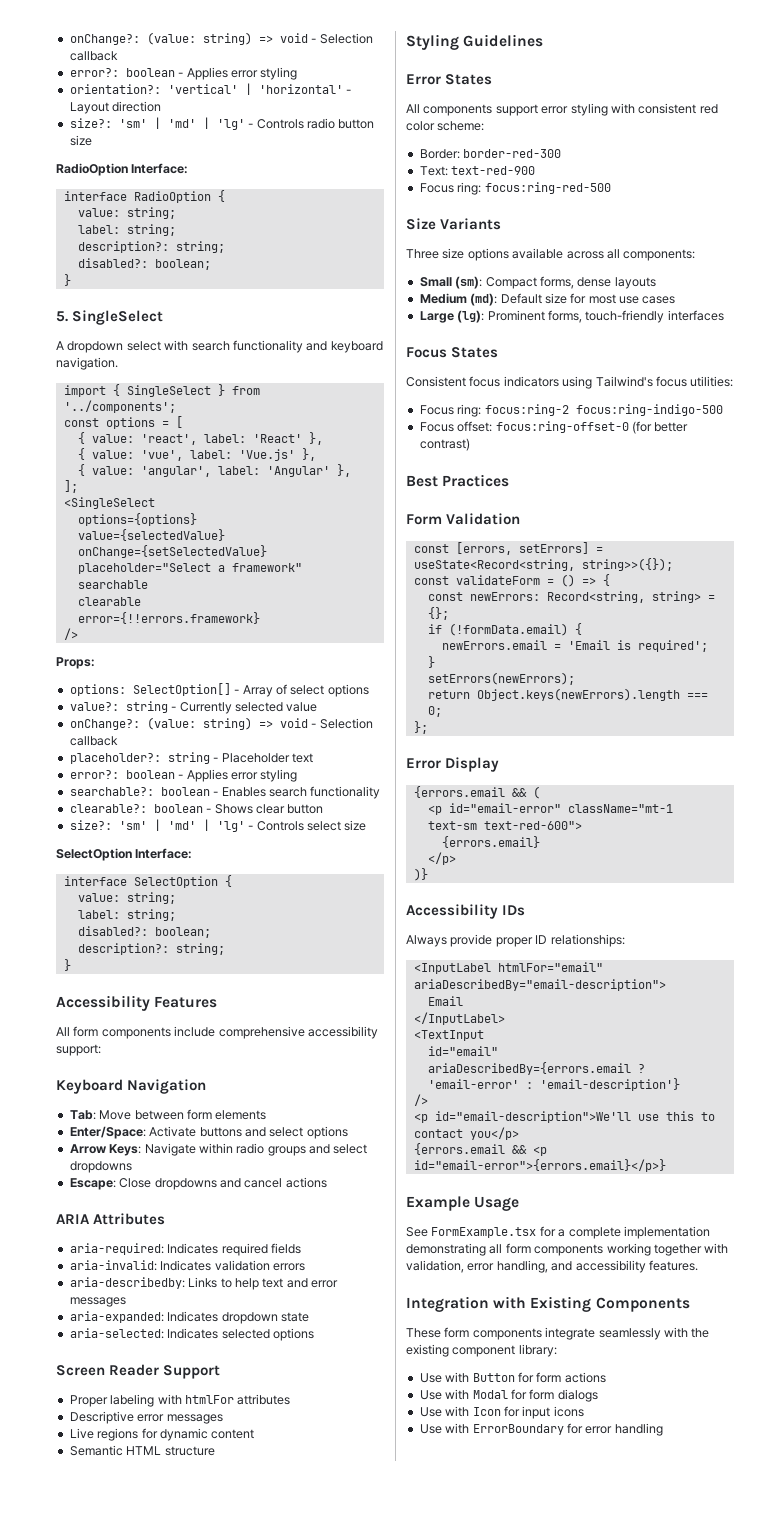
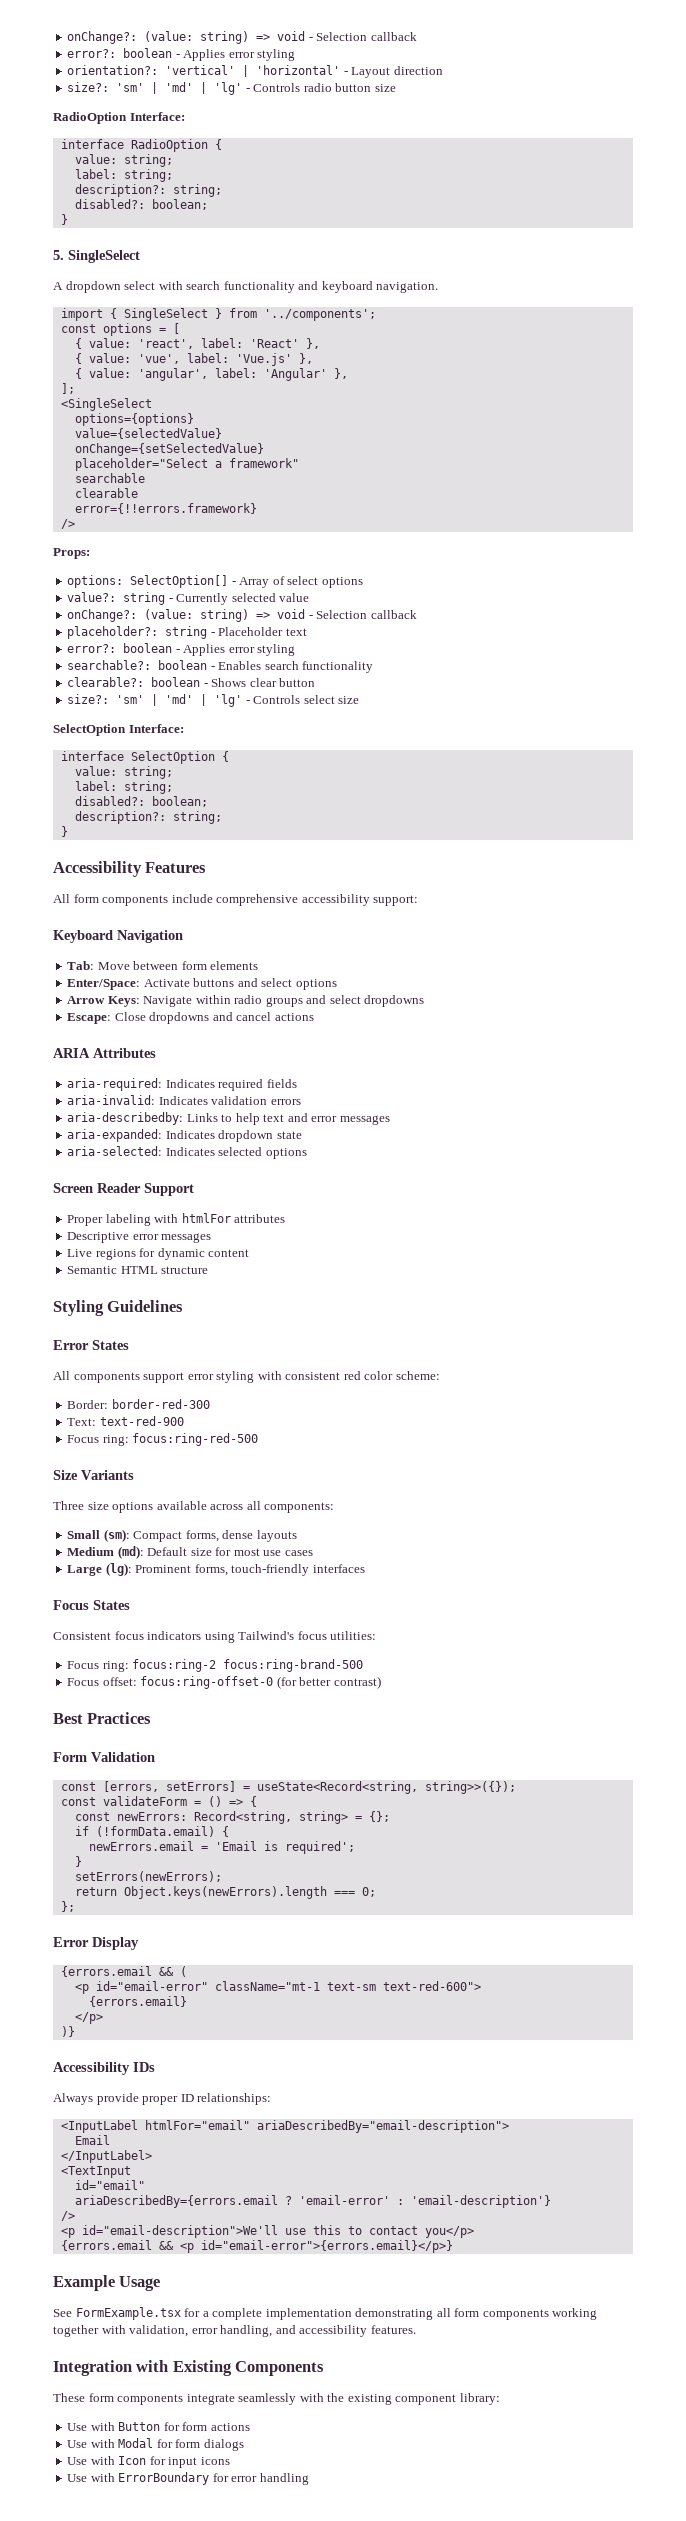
- Focus ring: focus:ring-2 focus:ring-indigo-500
+ Focus ring: focus:ring-2 focus:ring-brand-500

